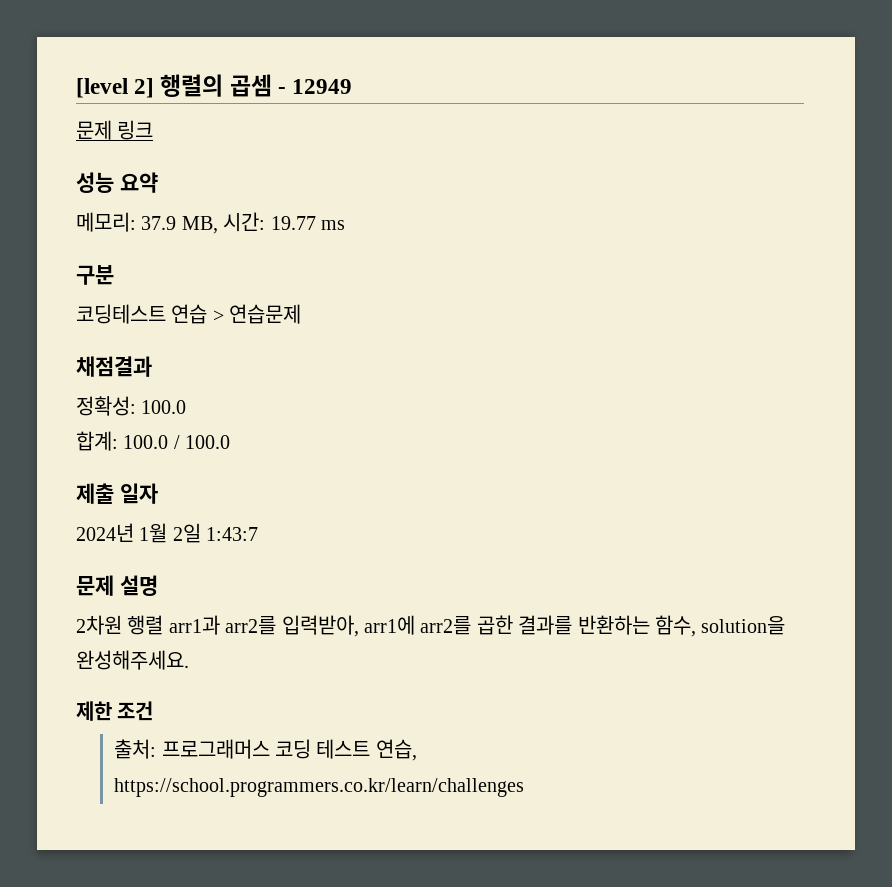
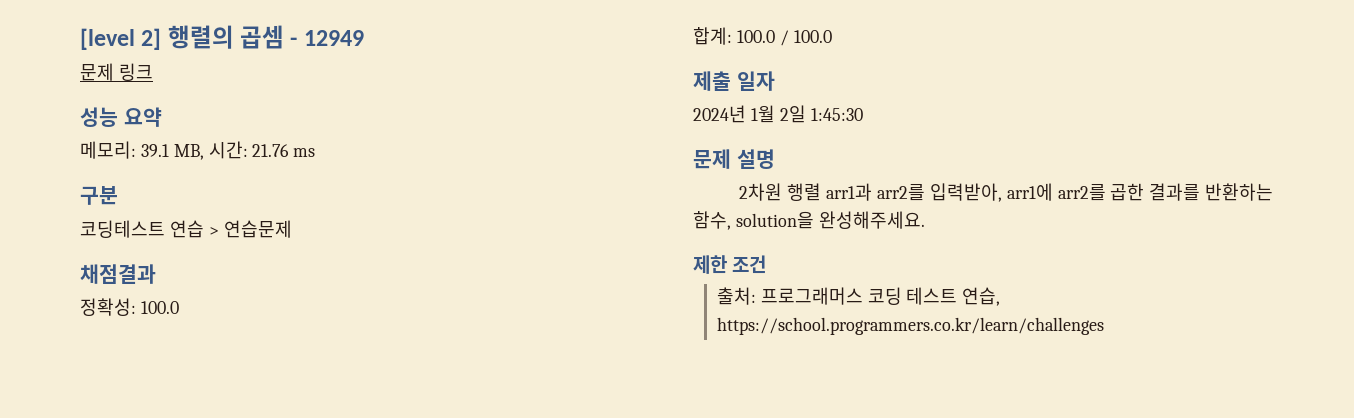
- 메모리: 37.9 MB, 시간: 19.77 ms
+ 메모리: 39.1 MB, 시간: 21.76 ms
- 2024년 1월 2일 1:43:7
+ 2024년 1월 2일 1:45:30

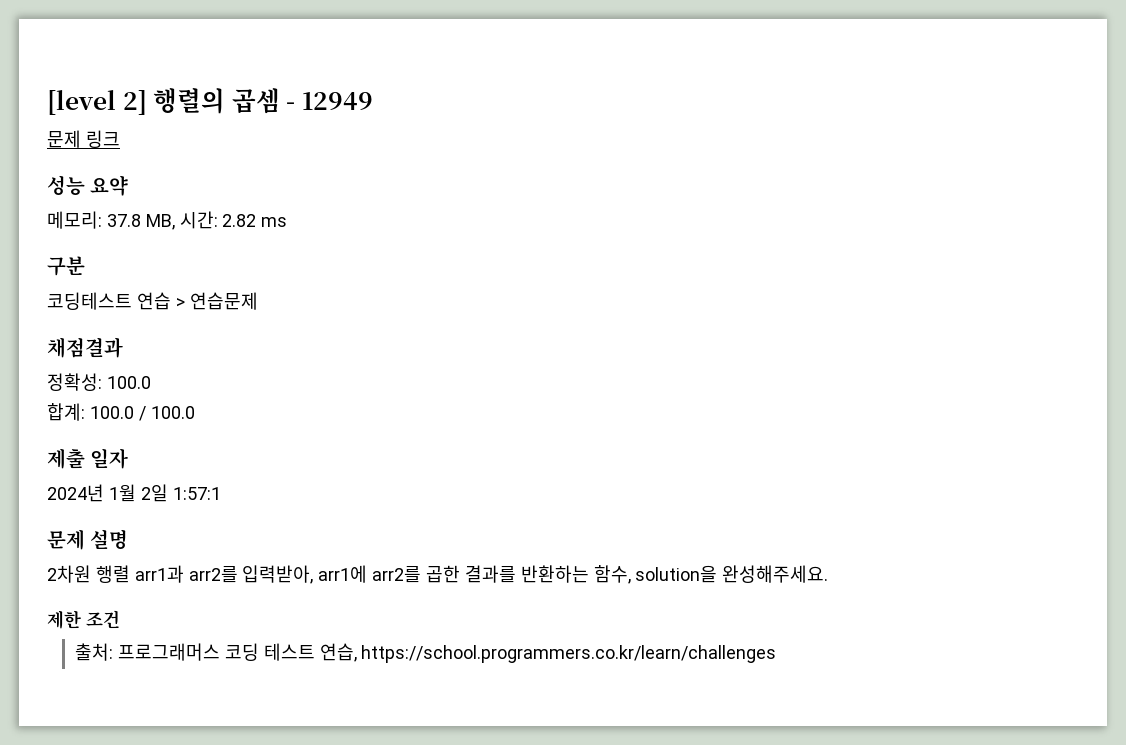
- 메모리: 39.1 MB, 시간: 21.76 ms
+ 메모리: 37.8 MB, 시간: 2.82 ms
- 2024년 1월 2일 1:45:30
+ 2024년 1월 2일 1:57:1

